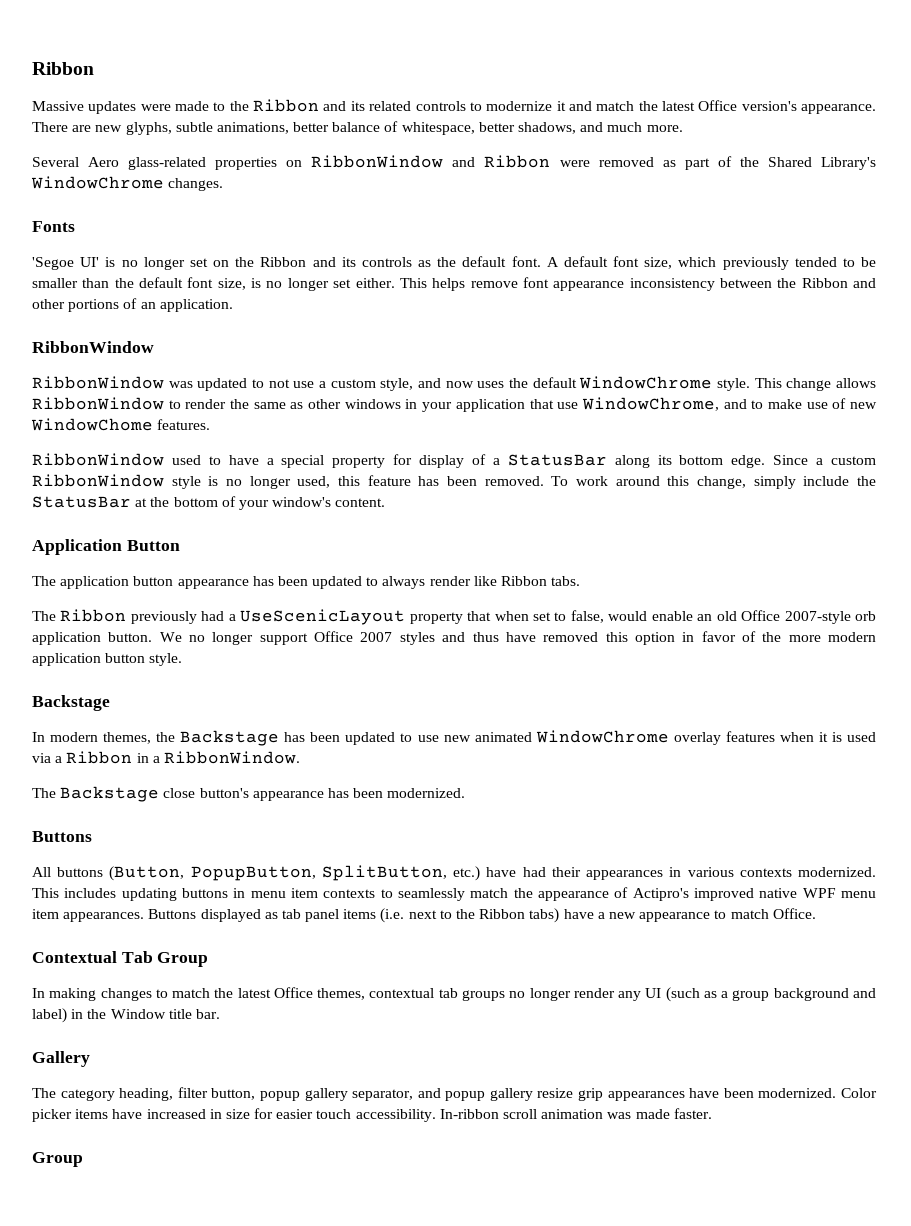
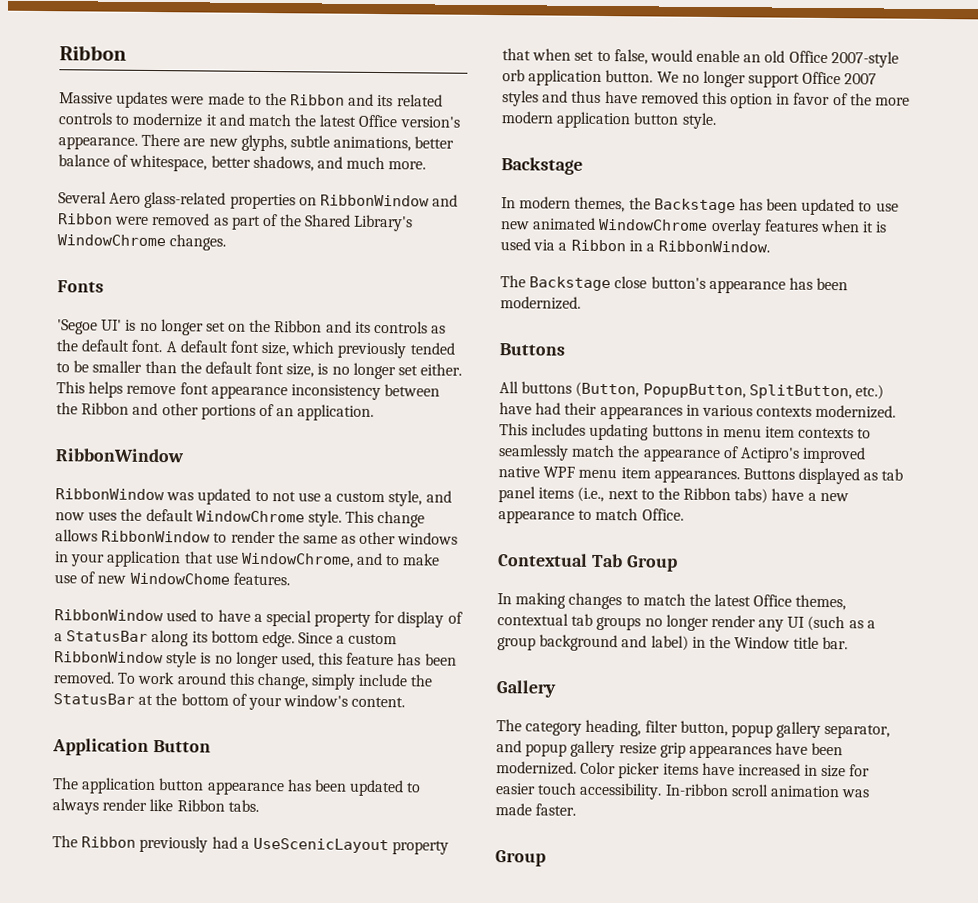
- Buttons displayed as tab panel items (i.e. next to the Ribbon tabs) have a new appearance to match Office.
+ Buttons displayed as tab panel items (i.e., next to the Ribbon tabs) have a new appearance to match Office.

